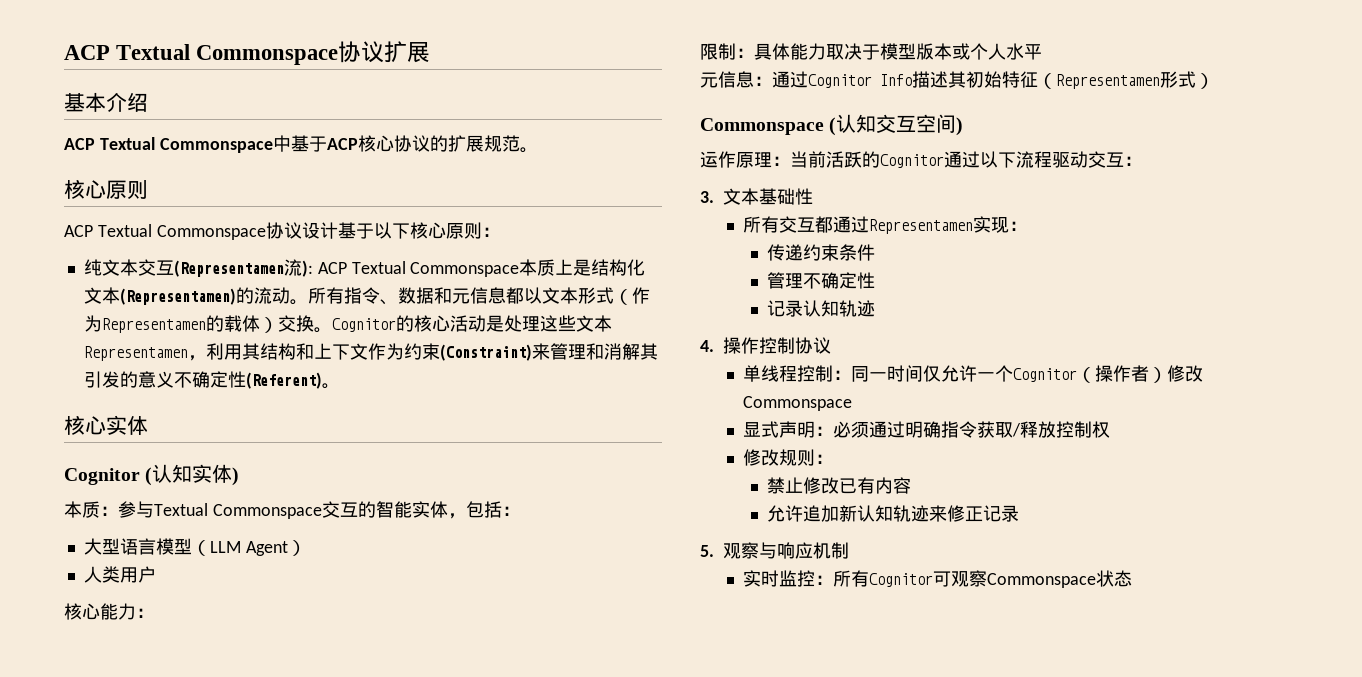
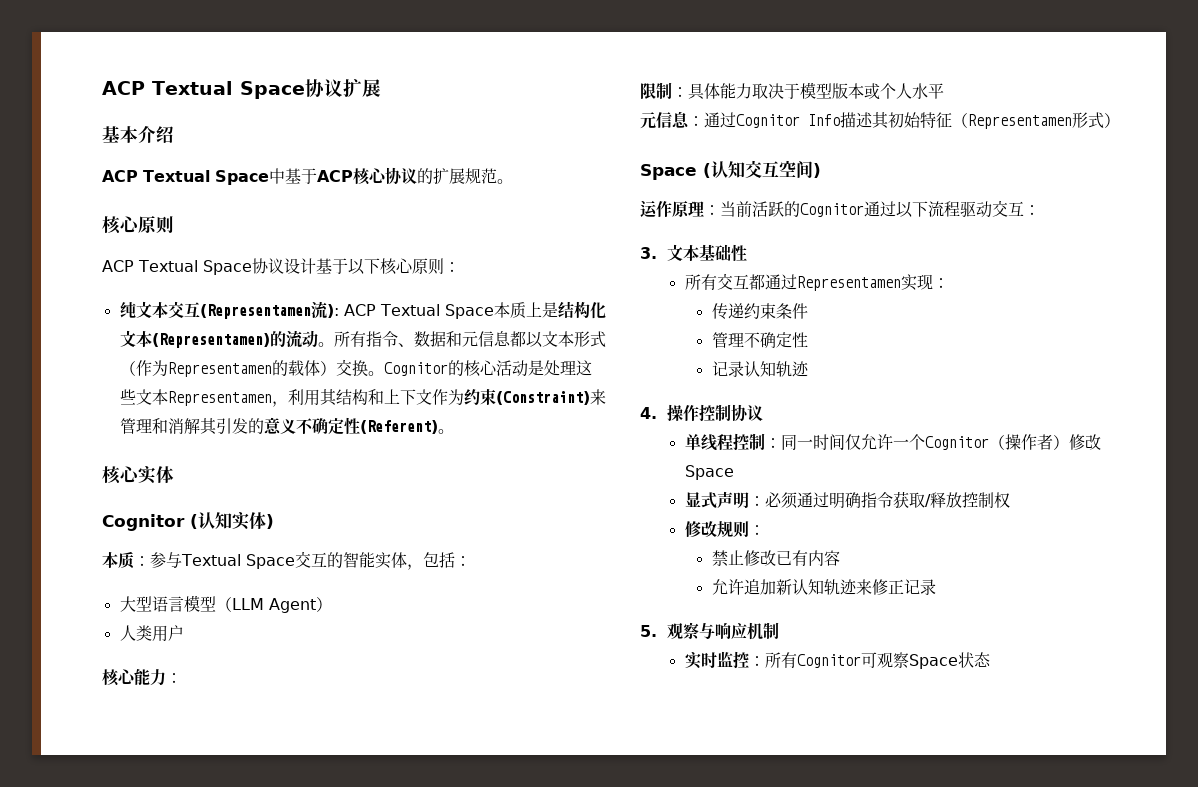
- ACP Textual Commonspace协议扩展
+ ACP Textual Space协议扩展
- ACP Textual Commonspace中基于ACP核心协议的扩展规范。
+ ACP Textual Space中基于ACP核心协议的扩展规范。
- ACP Textual Commonspace协议设计基于以下核心原则：
+ ACP Textual Space协议设计基于以下核心原则：
- 纯文本交互(Representamen流): ACP Textual Commonspace本质上是结构化文本(Representamen)的流动。
+ 纯文本交互(Representamen流): ACP Textual Space本质上是结构化文本(Representamen)的流动。
- 本质：参与Textual Commonspace交互的智能实体，包括：
+ 本质：参与Textual Space交互的智能实体，包括：
- Commonspace (认知交互空间)
+ Space (认知交互空间)
- 单线程控制：同一时间仅允许一个Cognitor（操作者）修改Commonspace
+ 单线程控制：同一时间仅允许一个Cognitor（操作者）修改Space
- 实时监控：所有Cognitor可观察Commonspace状态
+ 实时监控：所有Cognitor可观察Space状态

